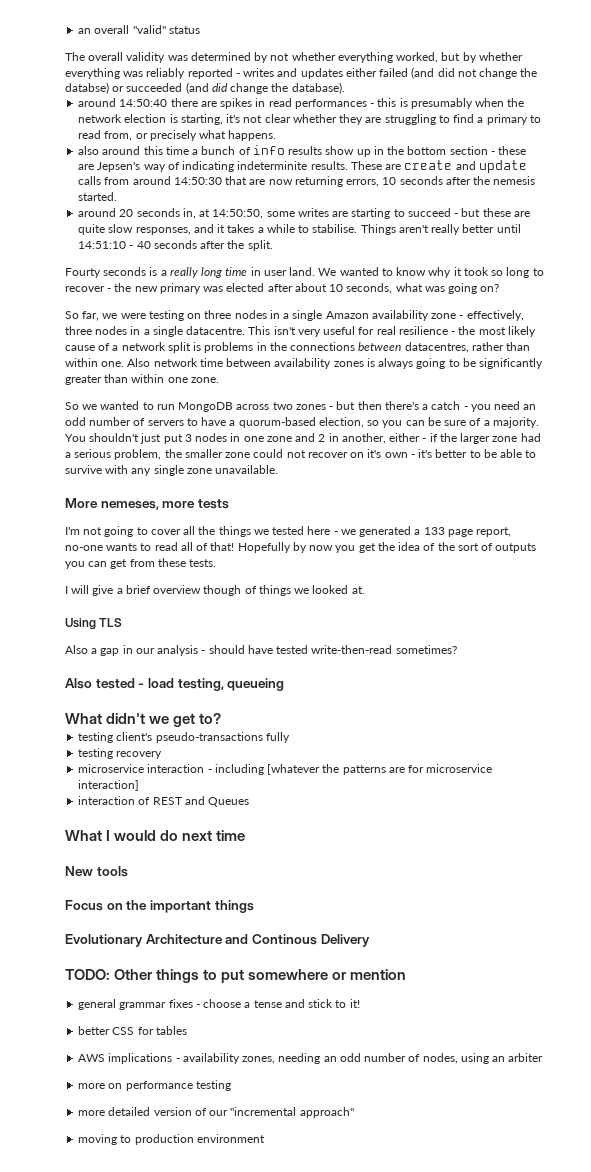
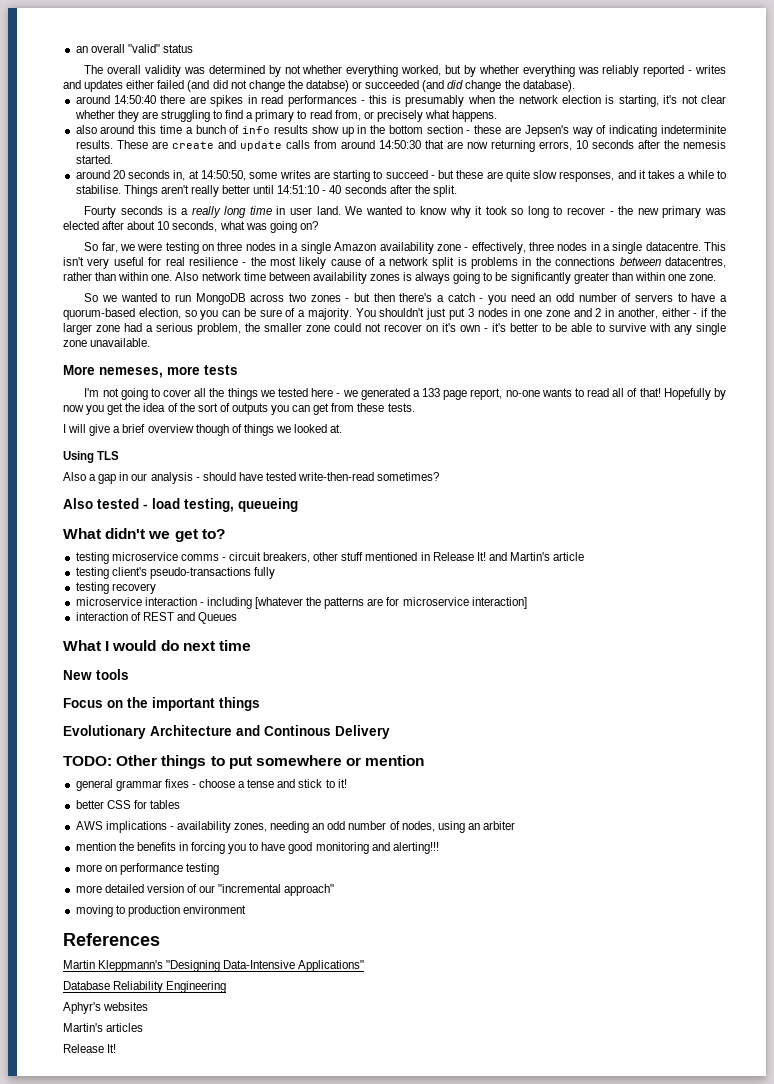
+ testing microservice comms - circuit breakers, other stuff mentioned in Release It! and Martin's article
+ mention the benefits in forcing you to have good monitoring and alerting!!!
+ References
+ Martin Kleppmann's "Designing Data-Intensive Applications"
+ Database Reliability Engineering
+ Aphyr's websites
+ Martin's articles
+ Release It!

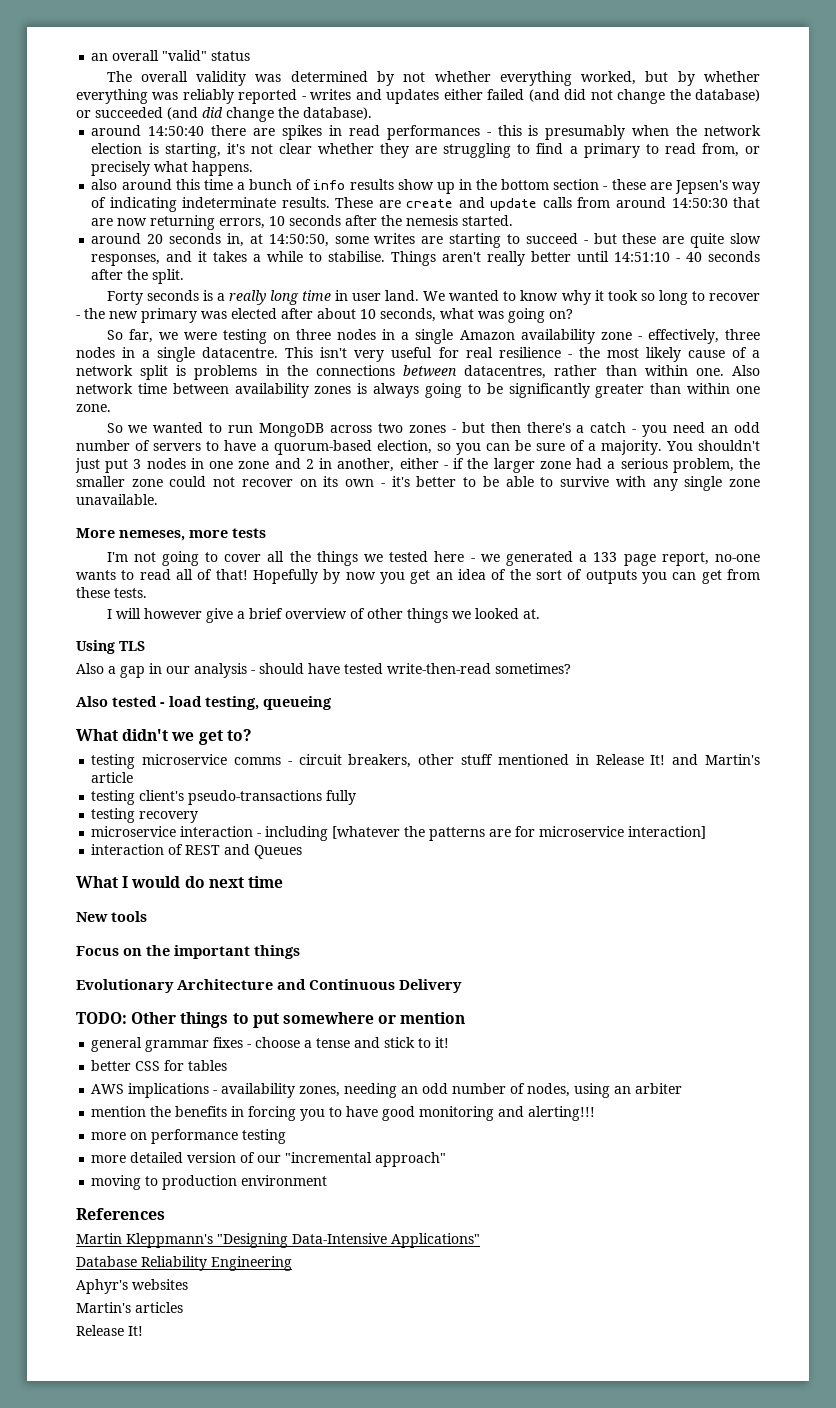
- The overall validity was determined by not whether everything worked, but by whether everything was reliably reported - writes and updates either failed (and did not change the databse) or succeeded (and did change the database).
+ The overall validity was determined by not whether everything worked, but by whether everything was reliably reported - writes and updates either failed (and did not change the database) or succeeded (and did change the database).
- also around this time a bunch of info results show up in the bottom section - these are Jepsen's way of indicating indeterminite results.
+ also around this time a bunch of info results show up in the bottom section - these are Jepsen's way of indicating indeterminate results.
- Fourty seconds is a really long time in user land.
+ Forty seconds is a really long time in user land.
- You shouldn't just put 3 nodes in one zone and 2 in another, either - if the larger zone had a serious problem, the smaller zone could not recover on it's own - it's better to be able to survive with any single zone unavailable.
+ You shouldn't just put 3 nodes in one zone and 2 in another, either - if the larger zone had a serious problem, the smaller zone could not recover on its own - it's better to be able to survive with any single zone unavailable.
- Hopefully by now you get the idea of the sort of outputs you can get from these tests.
+ Hopefully by now you get an idea of the sort of outputs you can get from these tests.
- I will give a brief overview though of things we looked at.
+ I will however give a brief overview of other things we looked at.
- Evolutionary Architecture and Continous Delivery
+ Evolutionary Architecture and Continuous Delivery

